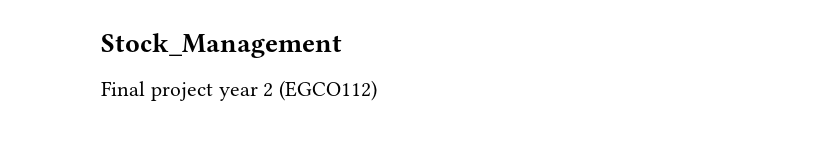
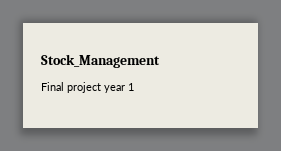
- Final project year 2 (EGCO112)
+ Final project year 1

